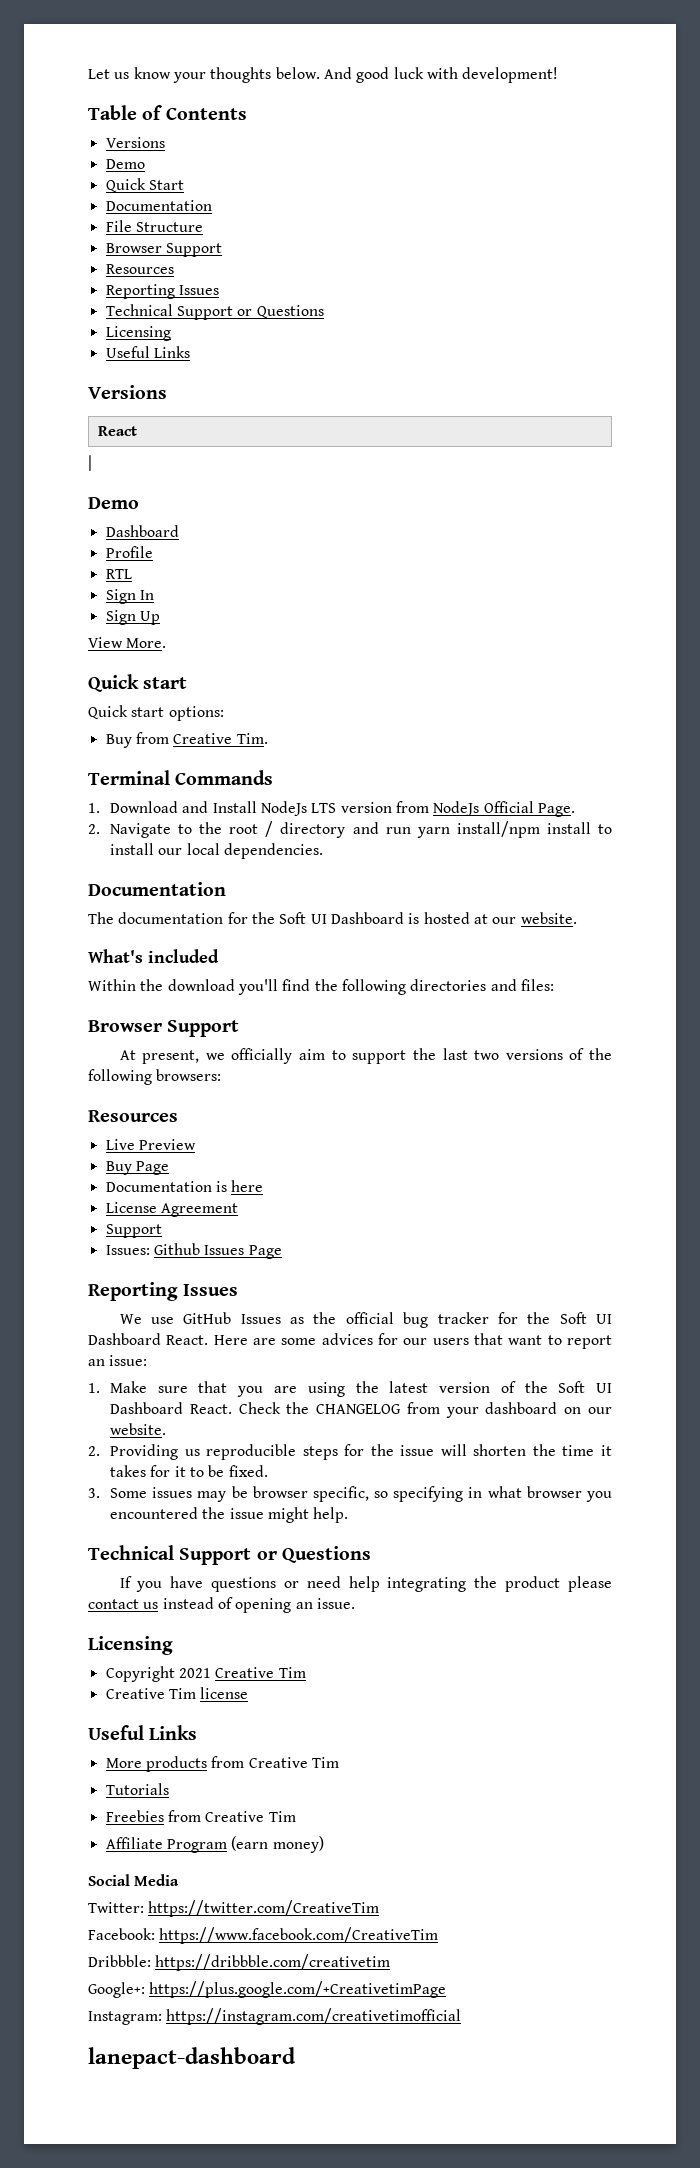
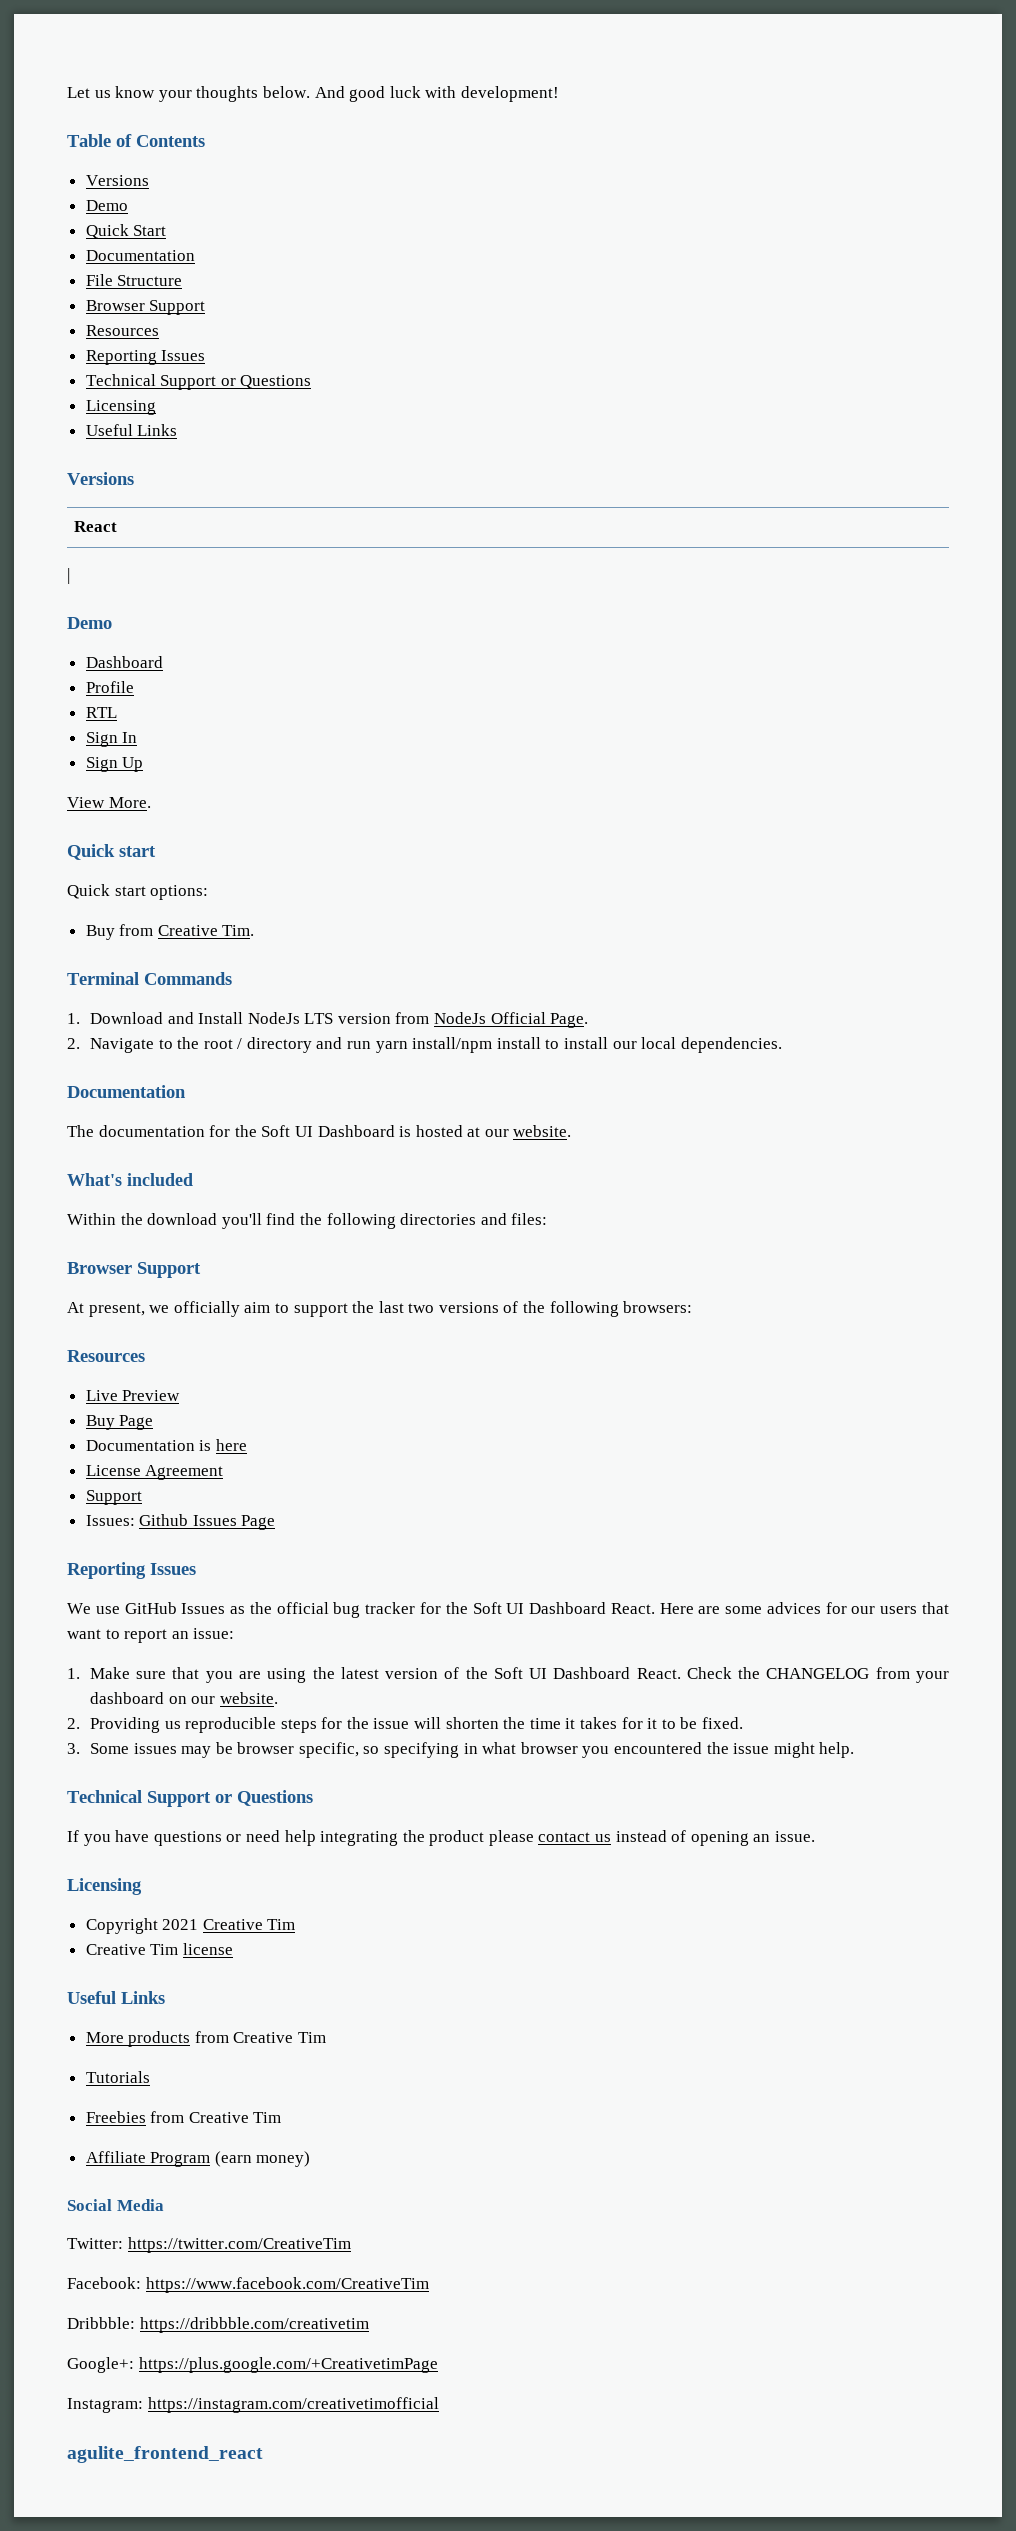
- lanepact-dashboard
+ agulite_frontend_react

